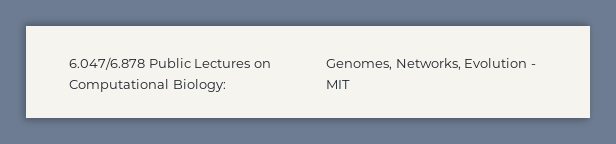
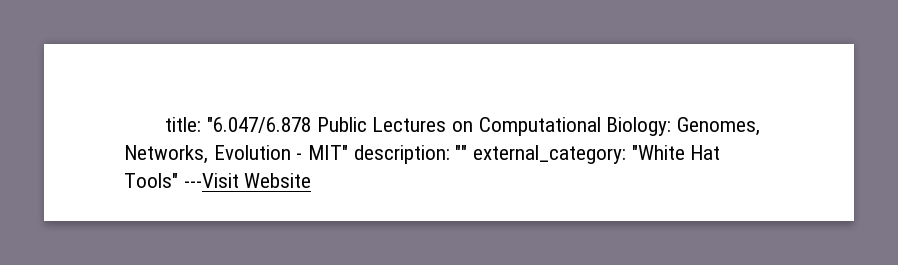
- 6.047/6.878 Public Lectures on Computational Biology: Genomes, Networks, Evolution - MIT
+ title: "6.047/6.878 Public Lectures on Computational Biology: Genomes, Networks, Evolution - MIT" description: "" external_category: "White Hat Tools" ---Visit Website

